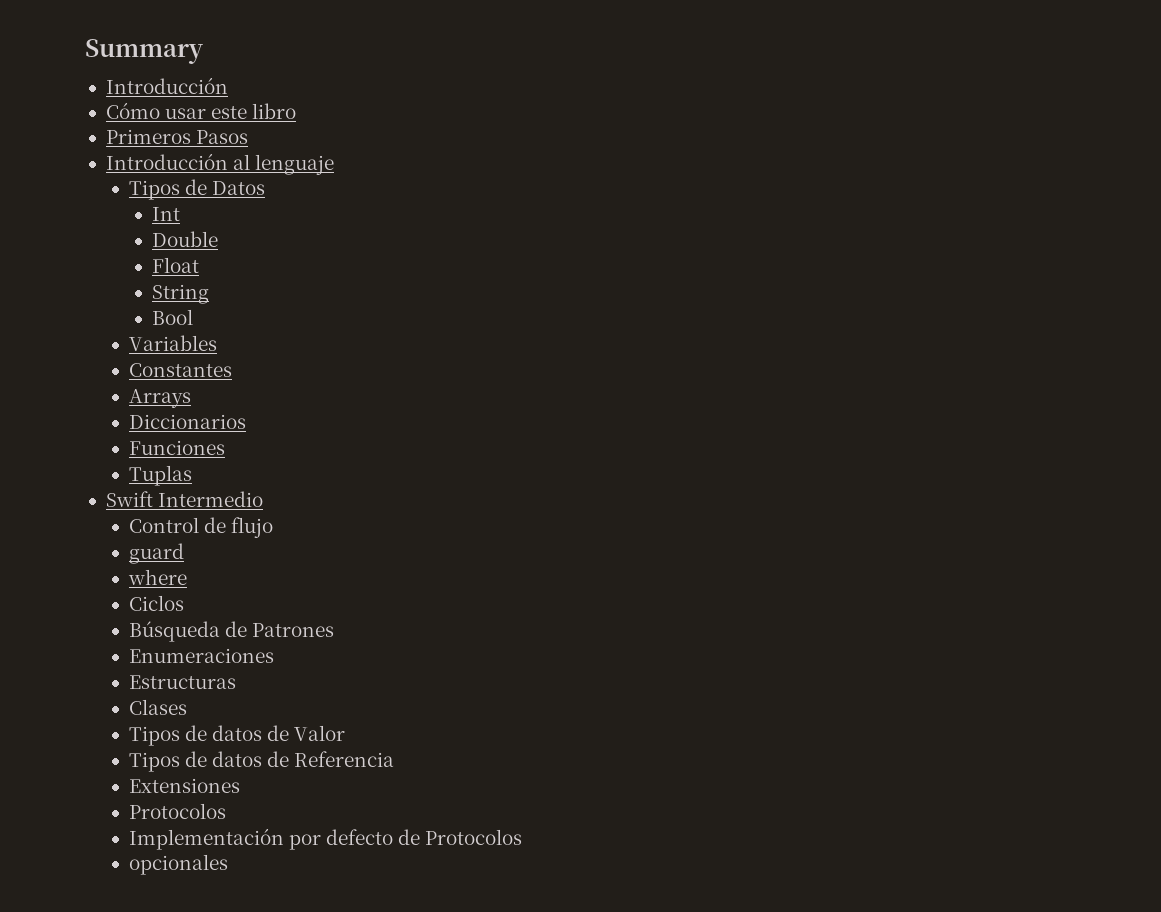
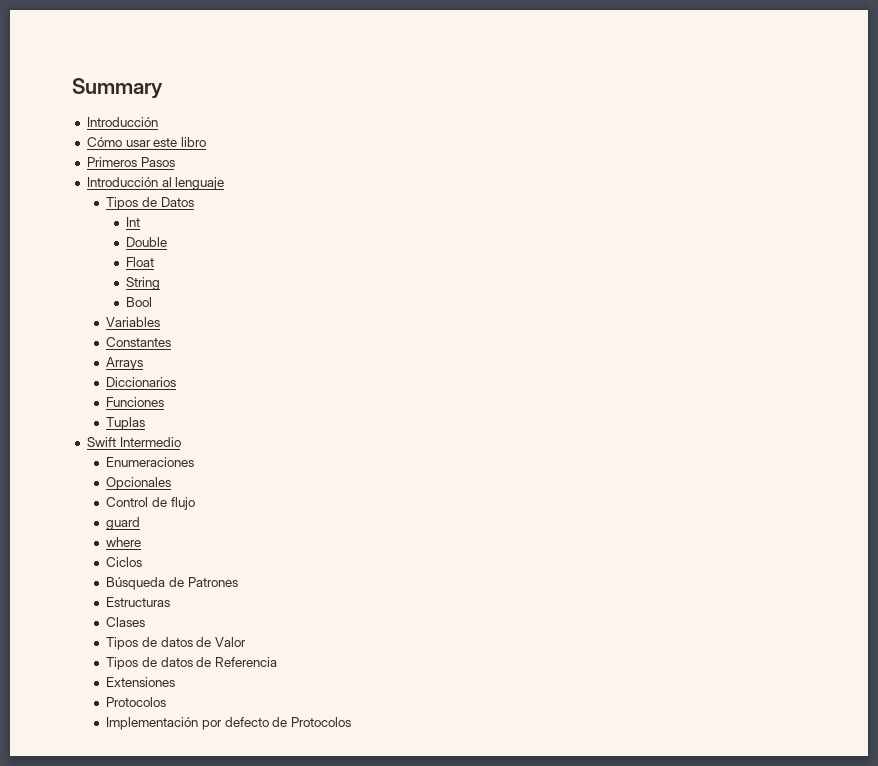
+ Enumeraciones
+ Opcionales
- Enumeraciones
- opcionales

